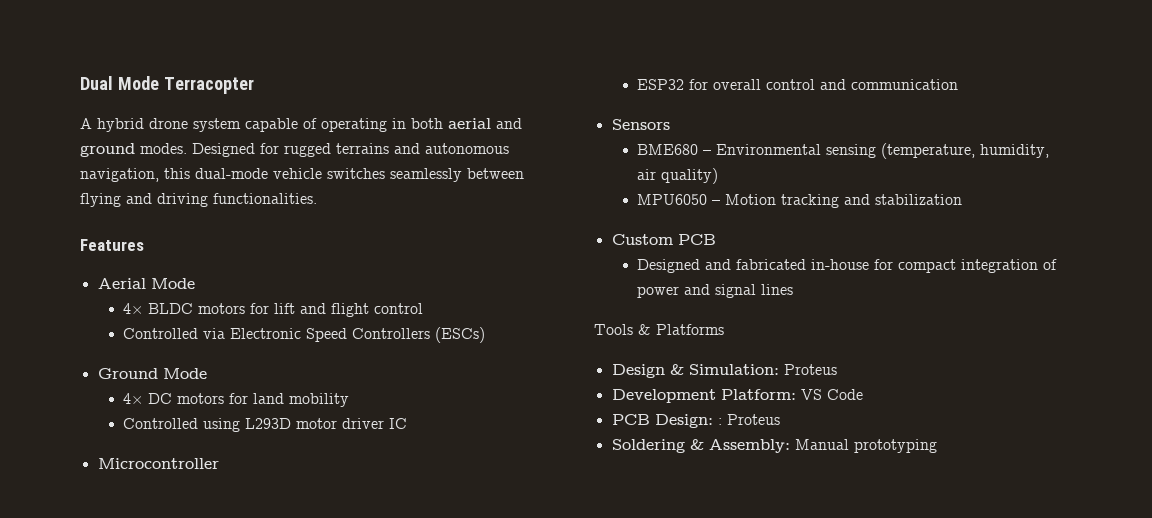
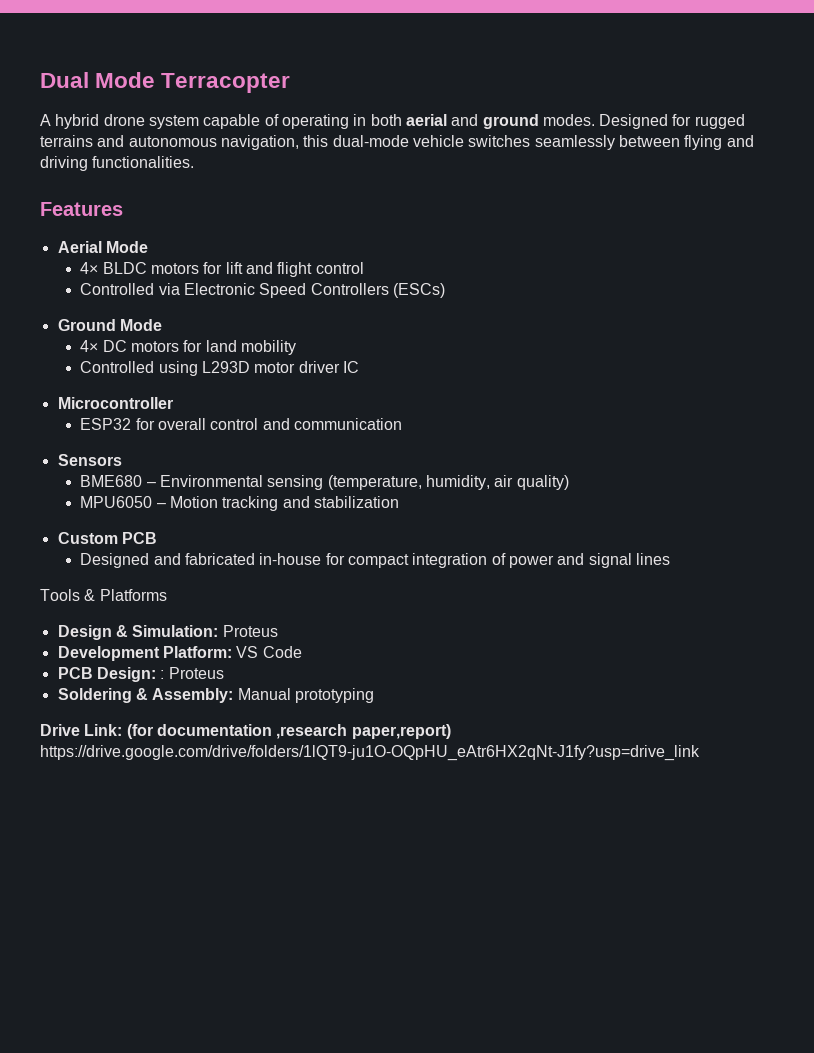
+ Drive Link: (for documentation ,research paper,report) https://drive.google.com/drive/folders/1lQT9-ju1O-OQpHU_eAtr6HX2qNt-J1fy?usp=drive_link

